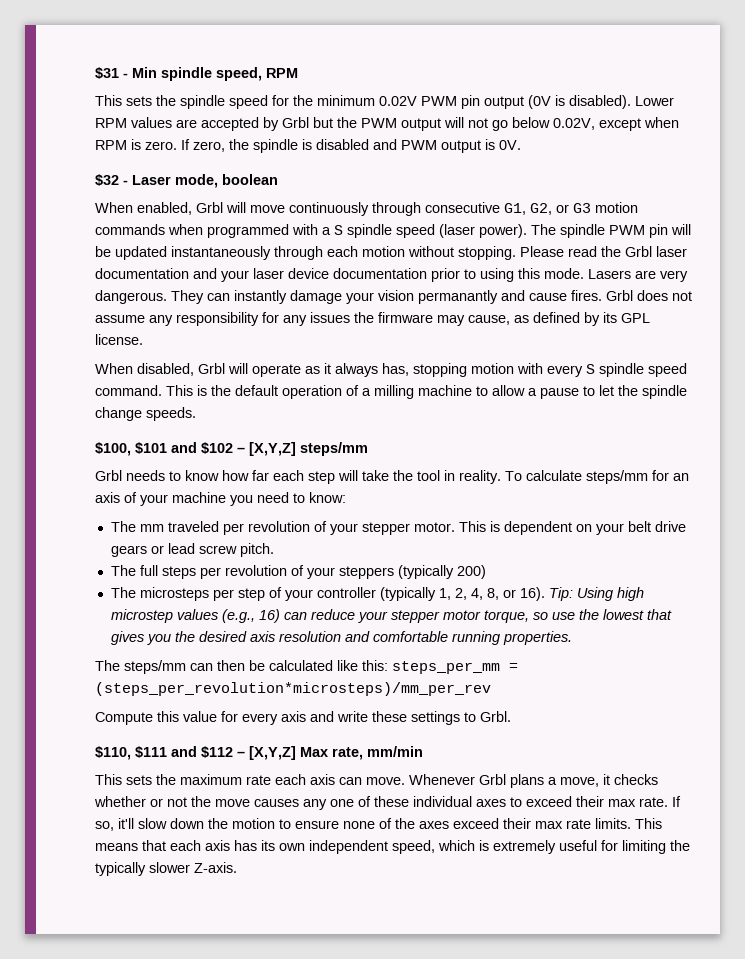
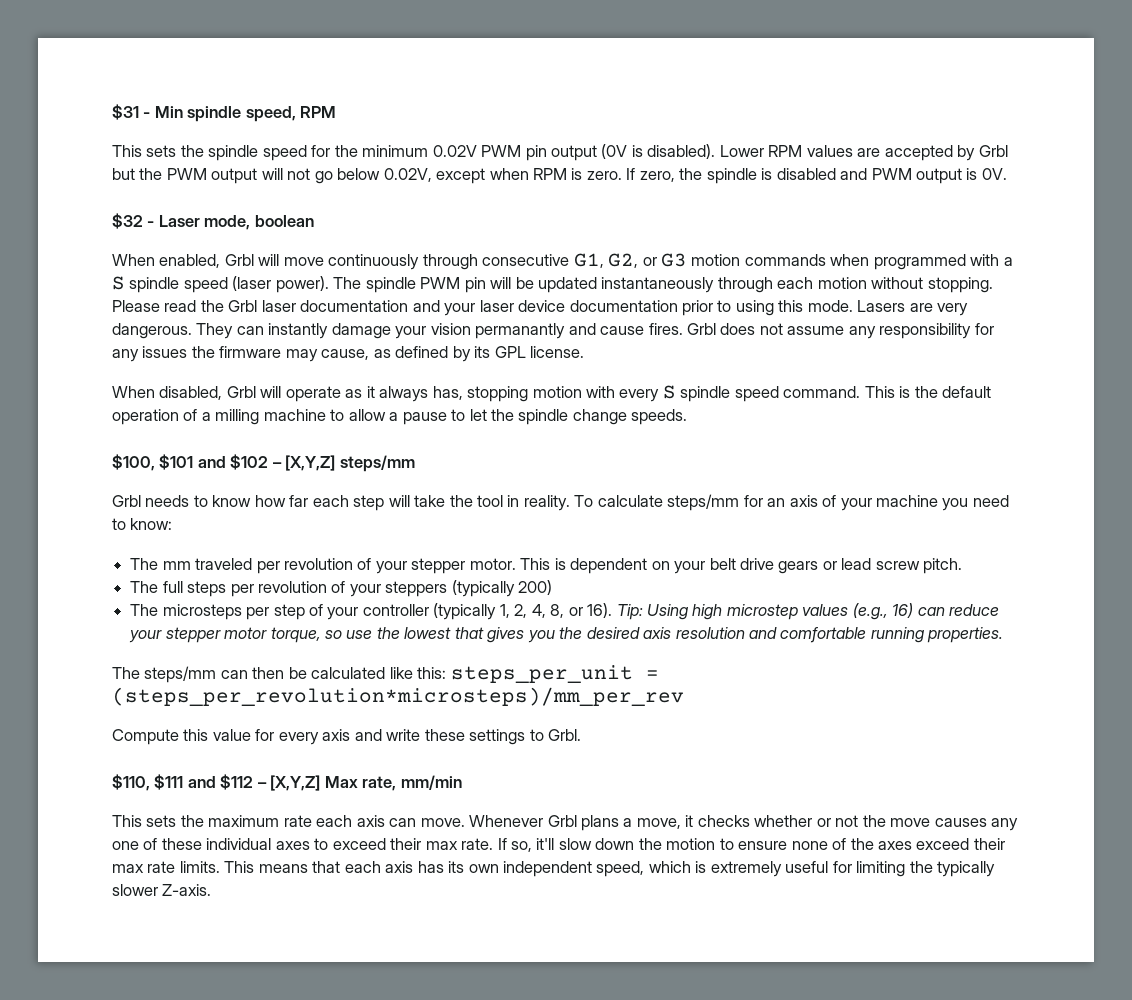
- The steps/mm can then be calculated like this: steps_per_mm = (steps_per_revolution*microsteps)/mm_per_rev
+ The steps/mm can then be calculated like this: steps_per_unit = (steps_per_revolution*microsteps)/mm_per_rev

